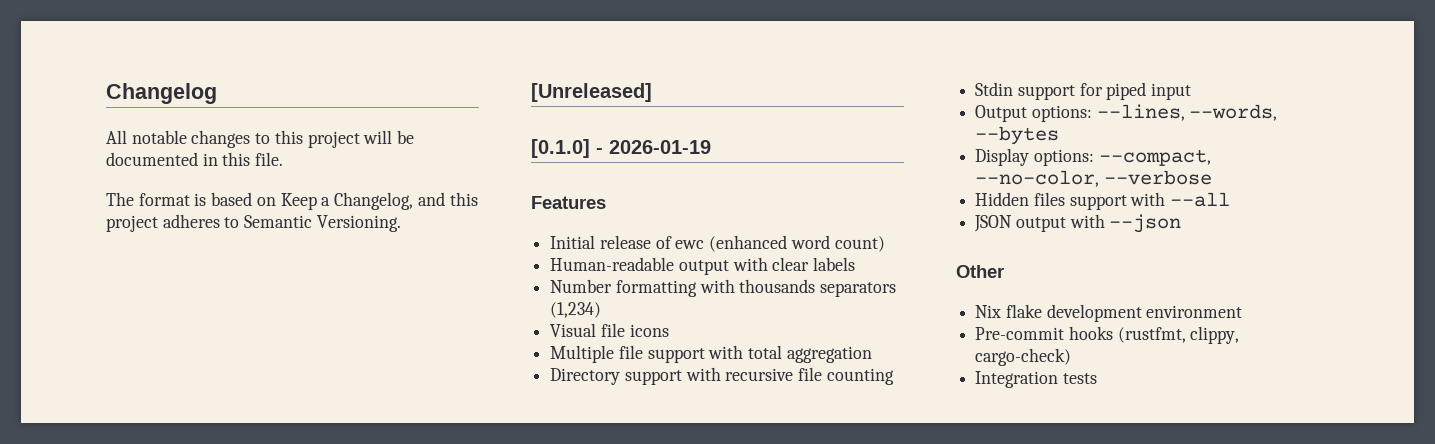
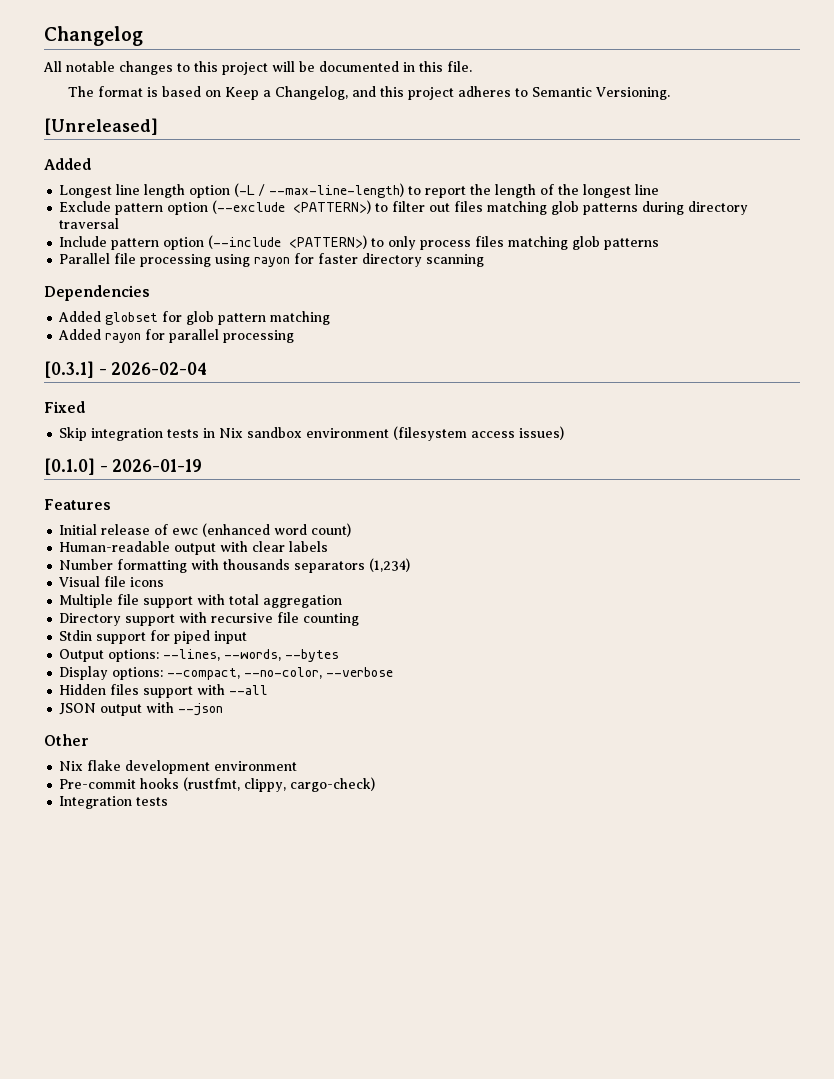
  [Unreleased]
+ Added
+ Longest line length option (-L / --max-line-length) to report the length of the longest line
+ Exclude pattern option (--exclude <PATTERN>) to filter out files matching glob patterns during directory traversal
+ Include pattern option (--include <PATTERN>) to only process files matching glob patterns
+ Parallel file processing using rayon for faster directory scanning
+ Dependencies
+ Added globset for glob pattern matching
+ Added rayon for parallel processing
+ [0.3.1] - 2026-02-04
+ Fixed
+ Skip integration tests in Nix sandbox environment (filesystem access issues)

